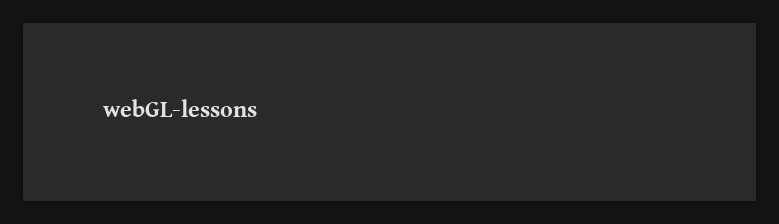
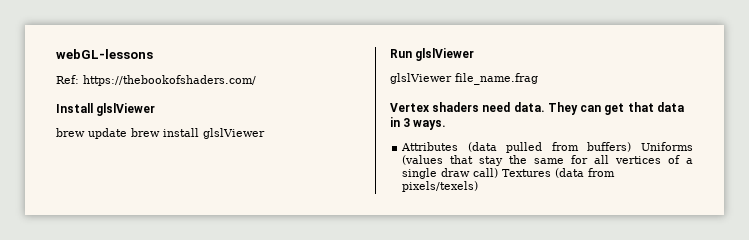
+ Ref: https://thebookofshaders.com/
+ Install glslViewer
+ brew update brew install glslViewer
+ Run glslViewer
+ glslViewer file_name.frag
+ Vertex shaders need data. They can get that data in 3 ways.
+ Attributes (data pulled from buffers) Uniforms (values that stay the same for all vertices of a single draw call) Textures (data from pixels/texels)

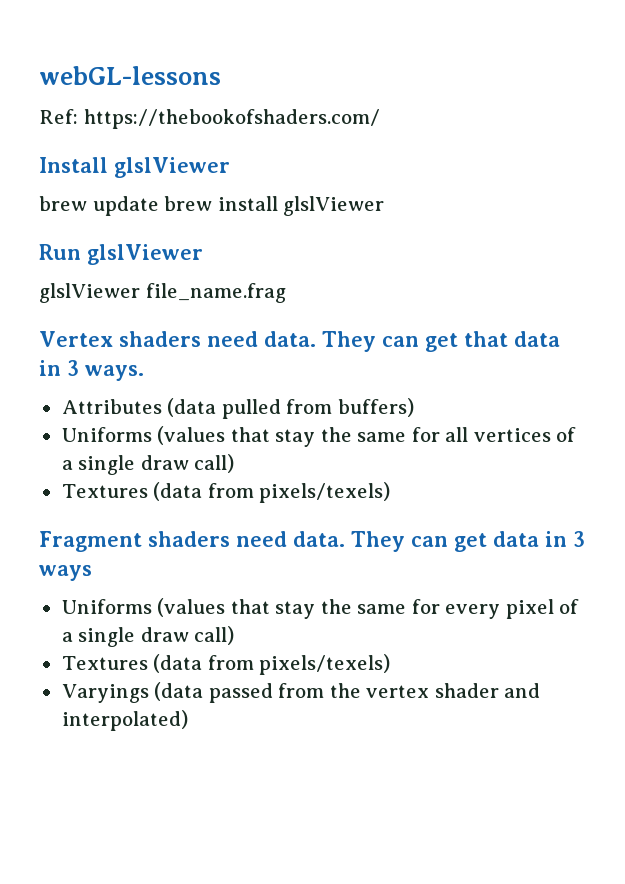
- Attributes (data pulled from buffers) Uniforms (values that stay the same for all vertices of a single draw call) Textures (data from pixels/texels)
+ Attributes (data pulled from buffers)
+ Uniforms (values that stay the same for all vertices of a single draw call)
+ Textures (data from pixels/texels)
+ Fragment shaders need data. They can get data in 3 ways
+ Uniforms (values that stay the same for every pixel of a single draw call)
+ Textures (data from pixels/texels)
+ Varyings (data passed from the vertex shader and interpolated)

